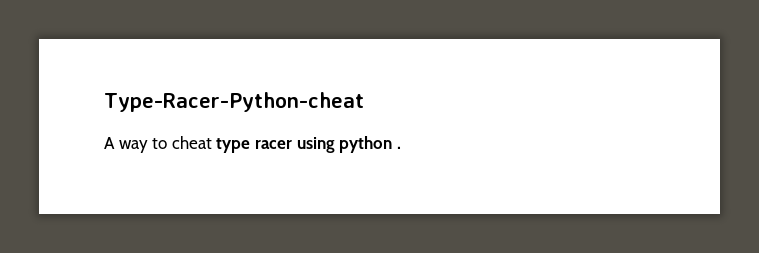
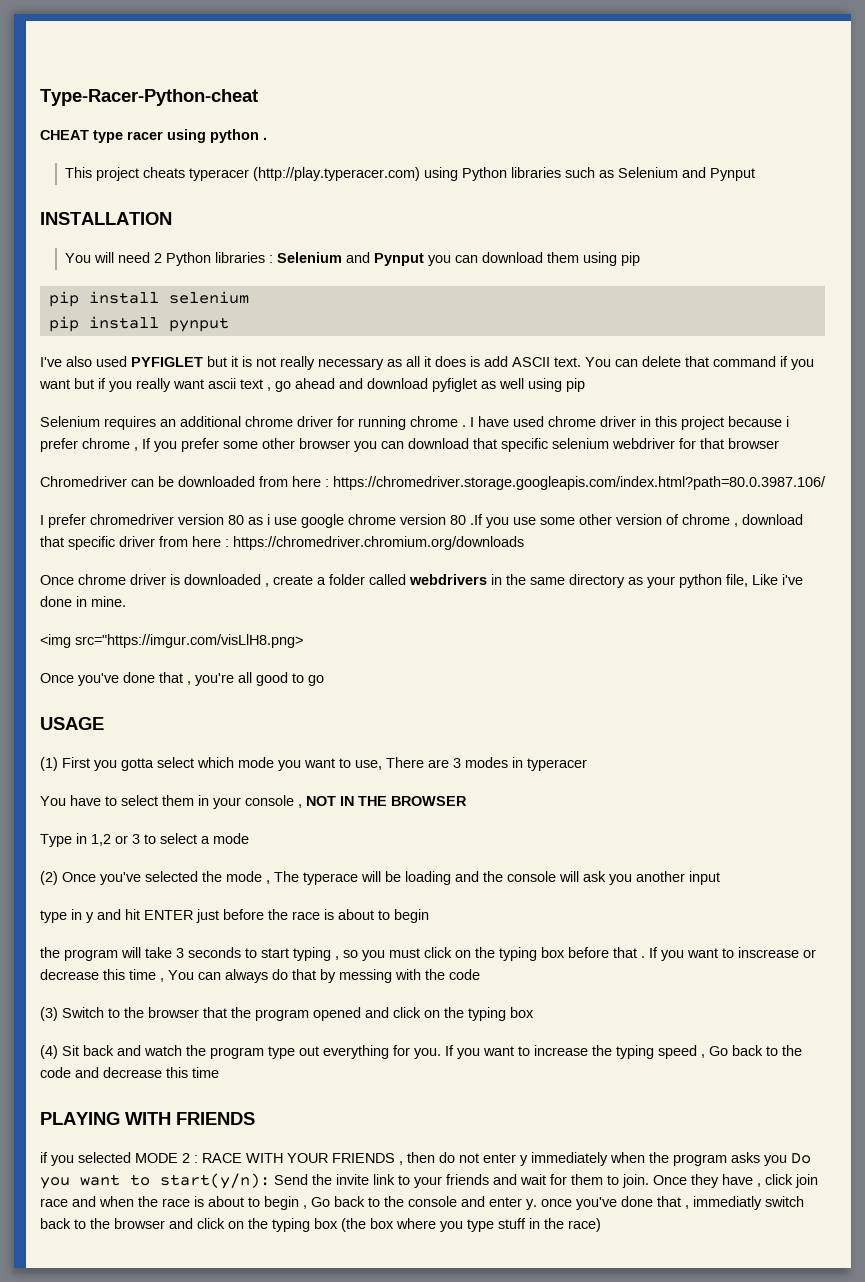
- A way to cheat type racer using python .
+ CHEAT type racer using python .
+ This project cheats typeracer (http://play.typeracer.com) using Python libraries such as Selenium and Pynput
+ INSTALLATION
+ You will need 2 Python libraries : Selenium and Pynput you can download them using pip
+ pip install selenium
+ pip install pynput
+ I've also used PYFIGLET but it is not really necessary as all it does is add ASCII text. You can delete that command if you want but if you really want ascii text , go ahead and download pyfiglet as well using pip
+ Selenium requires an additional chrome driver for running chrome . I have used chrome driver in this project because i prefer chrome , If you prefer some other browser you can download that specific selenium webdriver for that browser
+ Chromedriver can be downloaded from here : https://chromedriver.storage.googleapis.com/index.html?path=80.0.3987.106/
+ I prefer chromedriver version 80 as i use google chrome version 80 .If you use some other version of chrome , download that specific driver from here : https://chromedriver.chromium.org/downloads
+ Once chrome driver is downloaded , create a folder called webdrivers in the same directory as your python file, Like i've done in mine.
+ <img src="https://imgur.com/visLlH8.png>
+ Once you've done that , you're all good to go
+ USAGE
+ (1) First you gotta select which mode you want to use, There are 3 modes in typeracer
+ You have to select them in your console , NOT IN THE BROWSER
+ Type in 1,2 or 3 to select a mode
+ (2) Once you've selected the mode , The typerace will be loading and the console will ask you another input
+ type in y and hit ENTER just before the race is about to begin
+ the program will take 3 seconds to start typing , so you must click on the typing box before that . If you want to inscrease or decrease this time , You can always do that by messing with the code
+ (3) Switch to the browser that the program opened and click on the typing box
+ (4) Sit back and watch the program type out everything for you. If you want to increase the typing speed , Go back to the code and decrease this time
+ PLAYING WITH FRIENDS
+ if you selected MODE 2 : RACE WITH YOUR FRIENDS , then do not enter y immediately when the program asks you Do you want to start(y/n): Send the invite link to your friends and wait for them to join. Once they have , click join race and when the race is about to begin , Go back to the console and enter y. once you've done that , immediatly switch back to the browser and click on the typing box (the box where you type stuff in the race)

